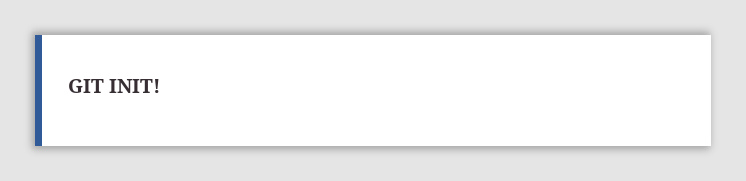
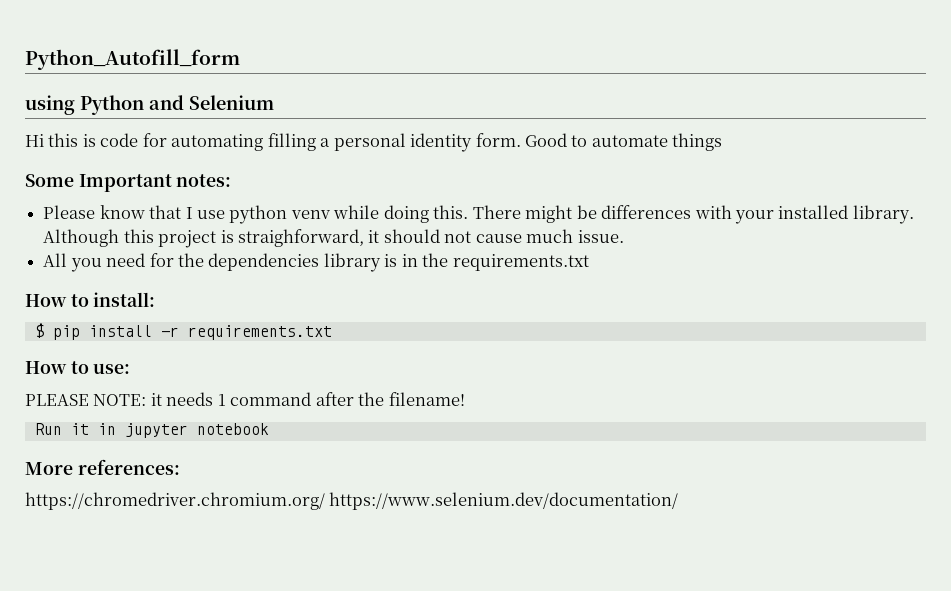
- GIT INIT!
+ Python_Autofill_form
+ using Python and Selenium
+ Hi this is code for automating filling a personal identity form. Good to automate things
+ Some Important notes:
+ Please know that I use python venv while doing this. There might be differences with your installed library. Although this project is straighforward, it should not cause much issue.
+ All you need for the dependencies library is in the requirements.txt
+ How to install:
+ $ pip install -r requirements.txt
+ How to use:
+ PLEASE NOTE: it needs 1 command after the filename!
+ Run it in jupyter notebook
+ More references:
+ https://chromedriver.chromium.org/ https://www.selenium.dev/documentation/

